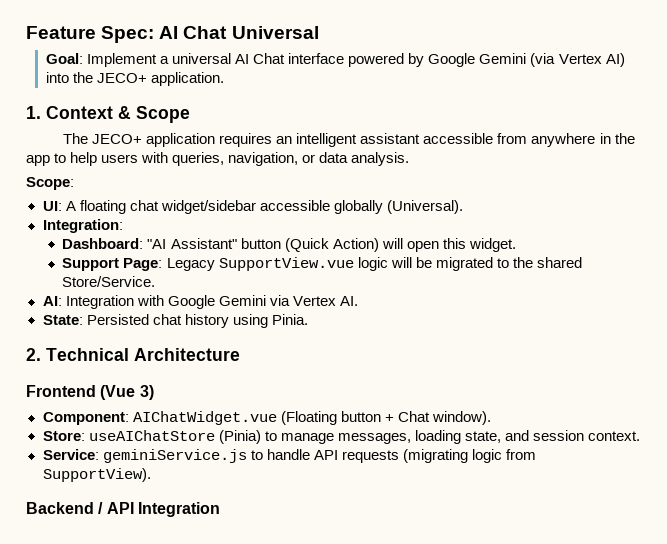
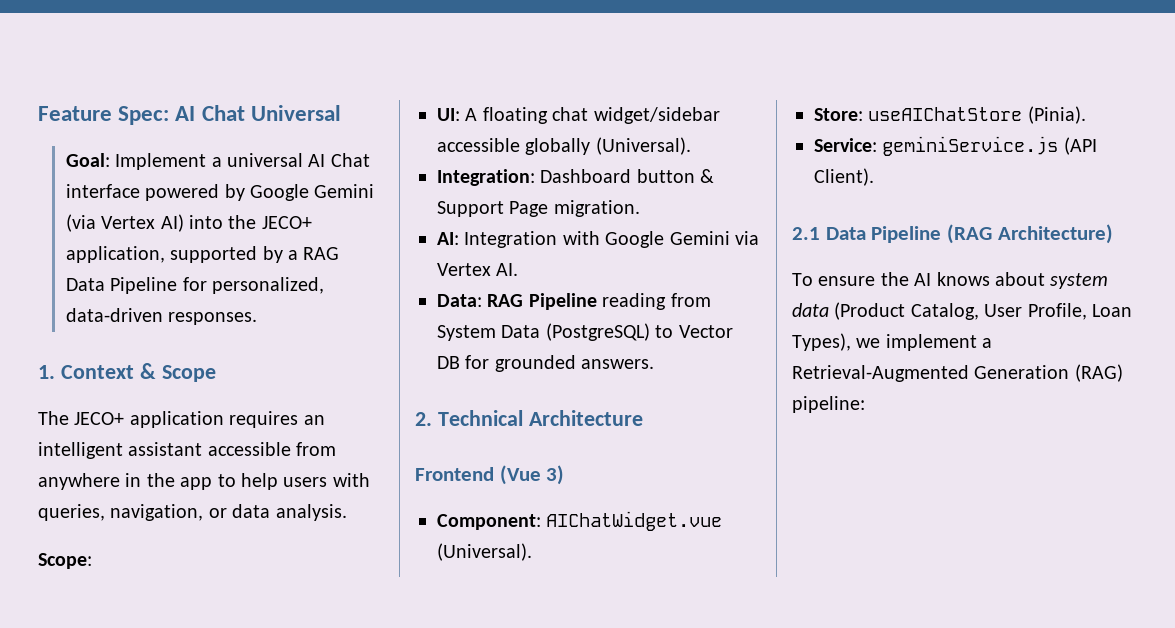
- Goal: Implement a universal AI Chat interface powered by Google Gemini (via Vertex AI) into the JECO+ application.
+ Goal: Implement a universal AI Chat interface powered by Google Gemini (via Vertex AI) into the JECO+ application, supported by a RAG Data Pipeline for personalized, data-driven responses.
- Integration:
- Dashboard: "AI Assistant" button (Quick Action) will open this widget.
- Support Page: Legacy SupportView.vue logic will be migrated to the shared Store/Service.
+ Integration: Dashboard button & Support Page migration.
- State: Persisted chat history using Pinia.
+ Data: RAG Pipeline reading from System Data (PostgreSQL) to Vector DB for grounded answers.
- Component: AIChatWidget.vue (Floating button + Chat window).
- Store: useAIChatStore (Pinia) to manage messages, loading state, and session context.
- Service: geminiService.js to handle API requests (migrating logic from SupportView).
- Backend / API Integration
+ Component: AIChatWidget.vue (Universal).
+ Store: useAIChatStore (Pinia).
+ Service: geminiService.js (API Client).
+ 2.1 Data Pipeline (RAG Architecture)
+ To ensure the AI knows about system data (Product Catalog, User Profile, Loan Types), we implement a Retrieval-Augmented Generation (RAG) pipeline:

